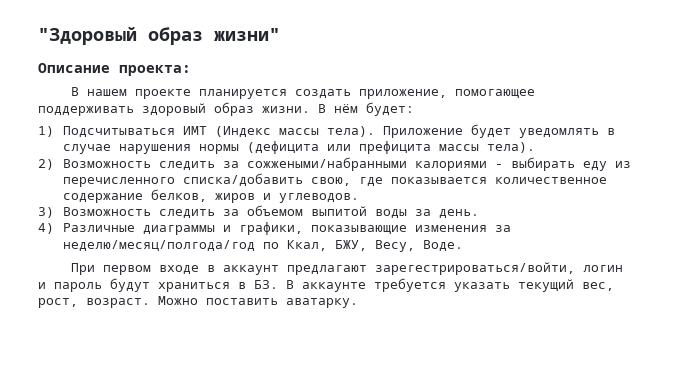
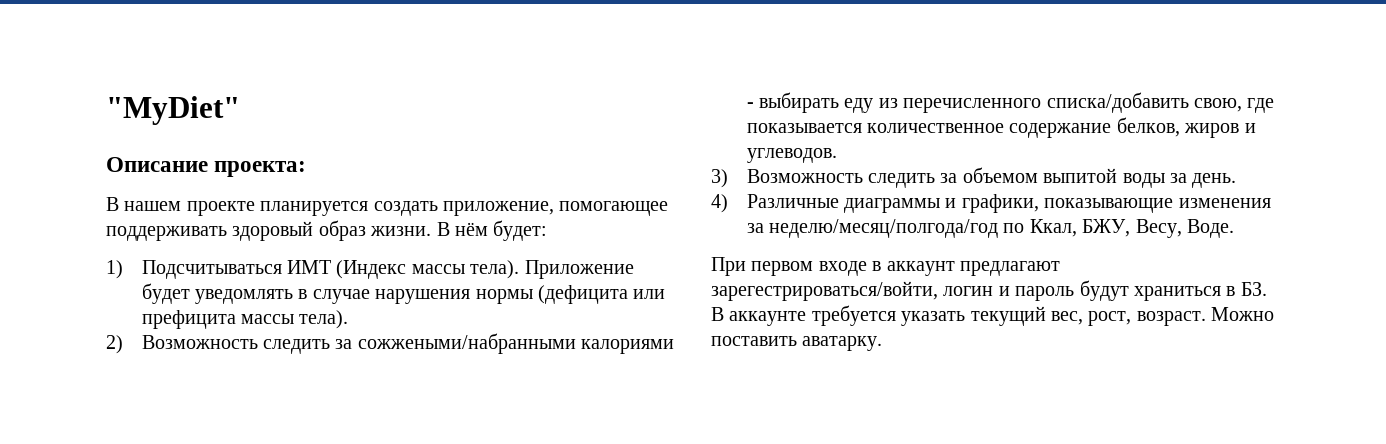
- "Здоровый образ жизни"
+ "MyDiet"

